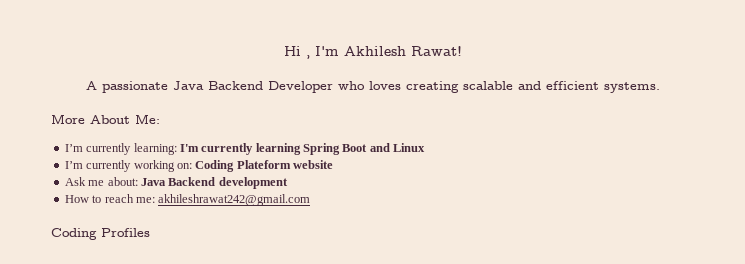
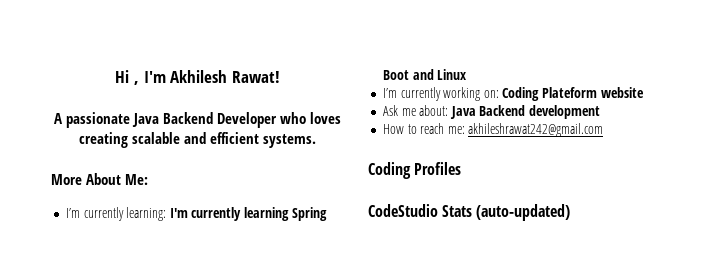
+ CodeStudio Stats (auto-updated)

